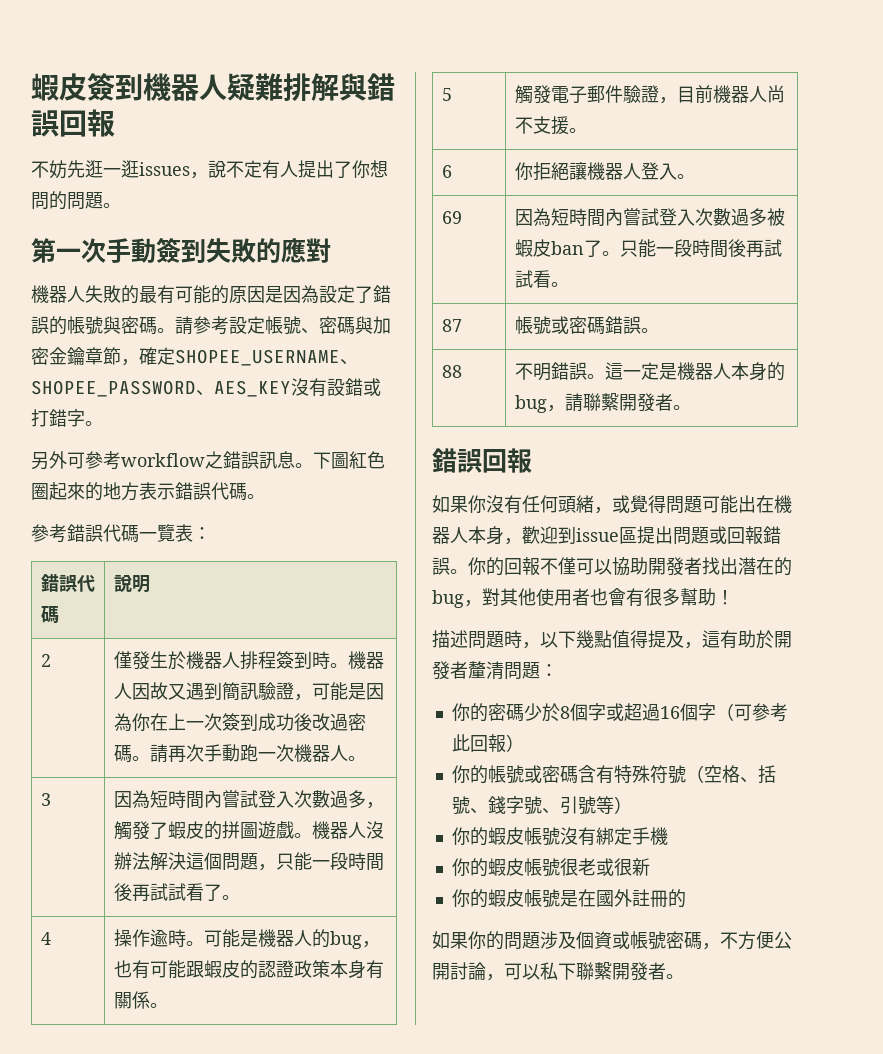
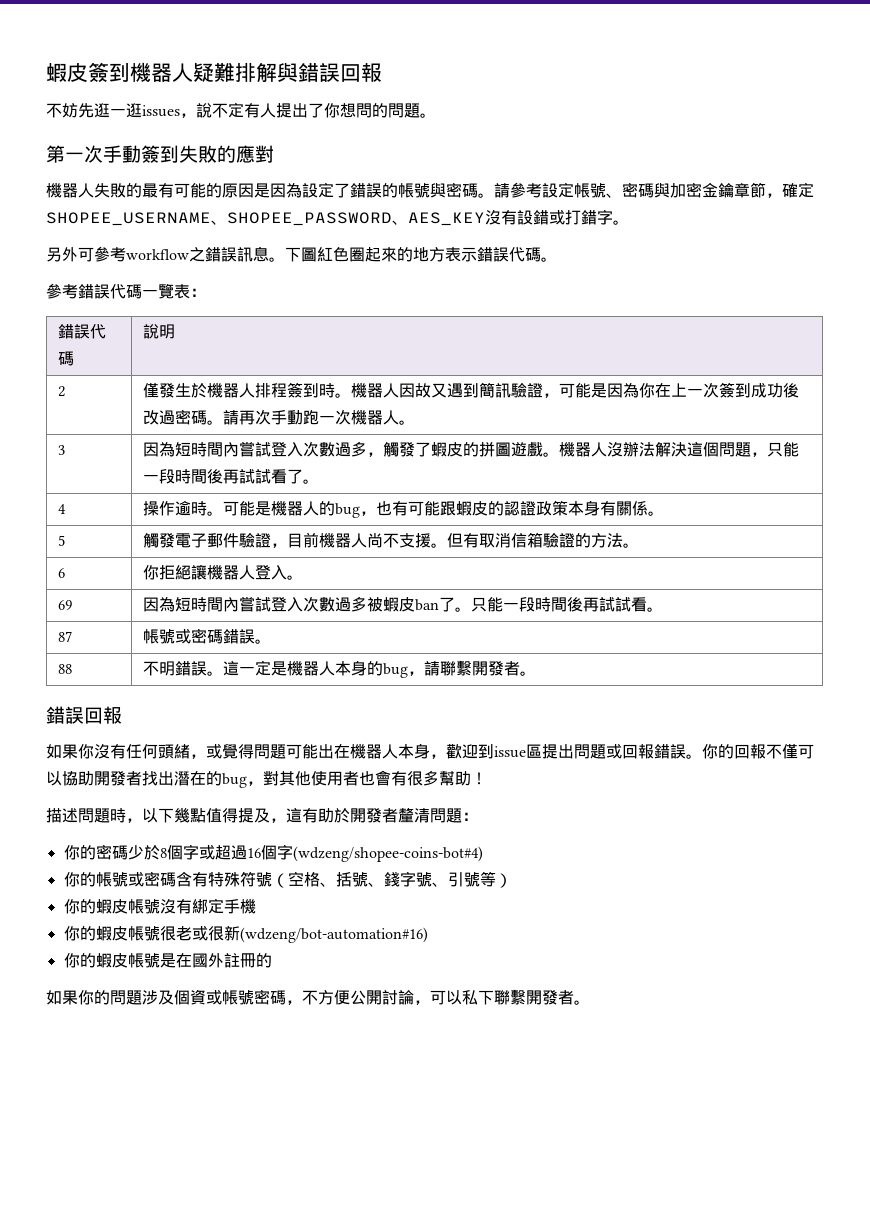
- 5 | 觸發電子郵件驗證，目前機器人尚不支援。
+ 5 | 觸發電子郵件驗證，目前機器人尚不支援。但有取消信箱驗證的方法。
- 你的密碼少於8個字或超過16個字（可參考此回報）
+ 你的密碼少於8個字或超過16個字(wdzeng/shopee-coins-bot#4)
- 你的蝦皮帳號很老或很新
+ 你的蝦皮帳號很老或很新(wdzeng/bot-automation#16)

